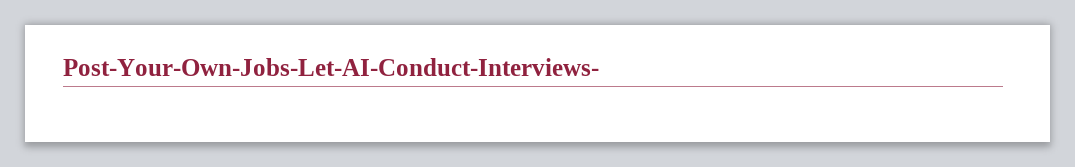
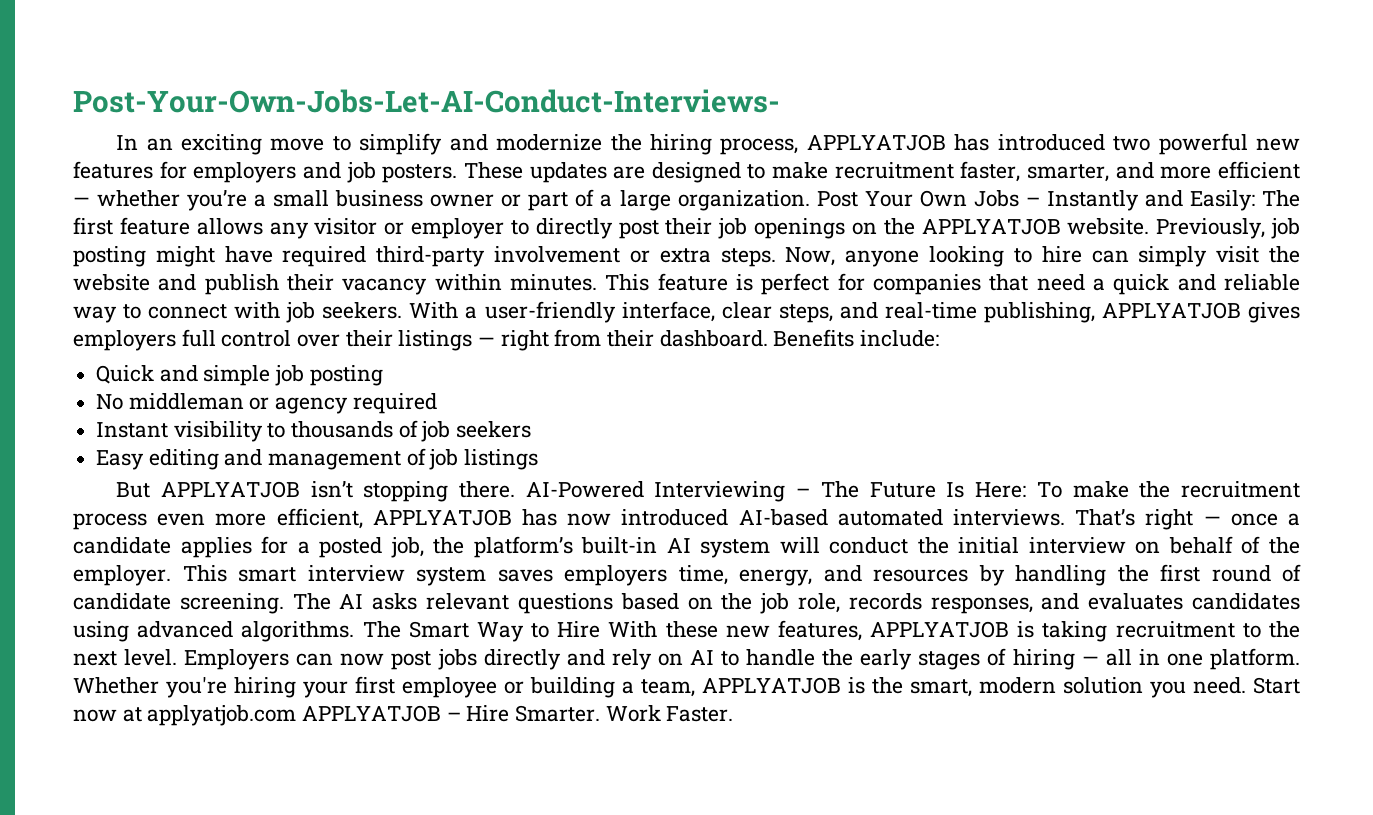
+ In an exciting move to simplify and modernize the hiring process, APPLYATJOB has introduced two powerful new features for employers and job posters. These updates are designed to make recruitment faster, smarter, and more efficient — whether you’re a small business owner or part of a large organization. Post Your Own Jobs – Instantly and Easily: The first feature allows any visitor or employer to directly post their job openings on the APPLYATJOB website. Previously, job posting might have required third-party involvement or extra steps. Now, anyone looking to hire can simply visit the website and publish their vacancy within minutes. This feature is perfect for companies that need a quick and reliable way to connect with job seekers. With a user-friendly interface, clear steps, and real-time publishing, APPLYATJOB gives employers full control over their listings — right from their dashboard. Benefits include:
+ Quick and simple job posting
+ No middleman or agency required
+ Instant visibility to thousands of job seekers
+ Easy editing and management of job listings
+ But APPLYATJOB isn’t stopping there. AI-Powered Interviewing – The Future Is Here: To make the recruitment process even more efficient, APPLYATJOB has now introduced AI-based automated interviews. That’s right — once a candidate applies for a posted job, the platform’s built-in AI system will conduct the initial interview on behalf of the employer. This smart interview system saves employers time, energy, and resources by handling the first round of candidate screening. The AI asks relevant questions based on the job role, records responses, and evaluates candidates using advanced algorithms. The Smart Way to Hire With these new features, APPLYATJOB is taking recruitment to the next level. Employers can now post jobs directly and rely on AI to handle the early stages of hiring — all in one platform. Whether you're hiring your first employee or building a team, APPLYATJOB is the smart, modern solution you need. Start now at applyatjob.com APPLYATJOB – Hire Smarter. Work Faster.

